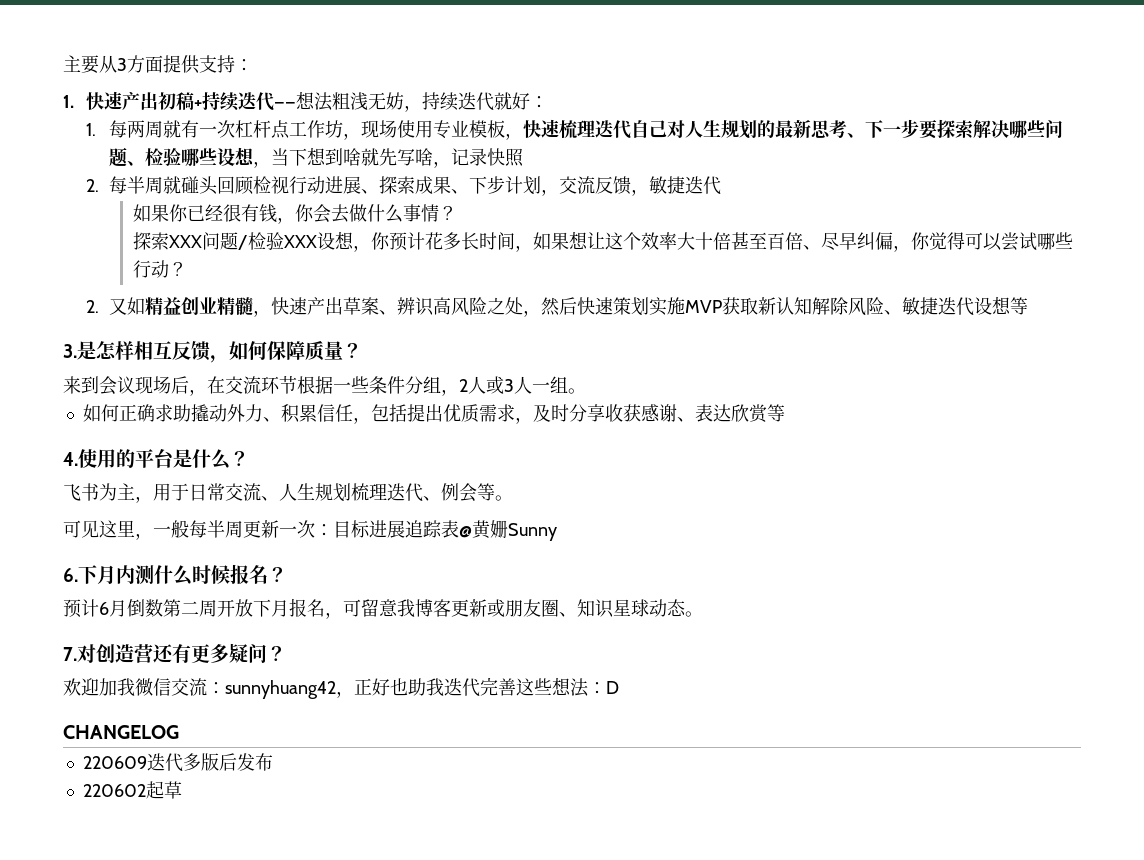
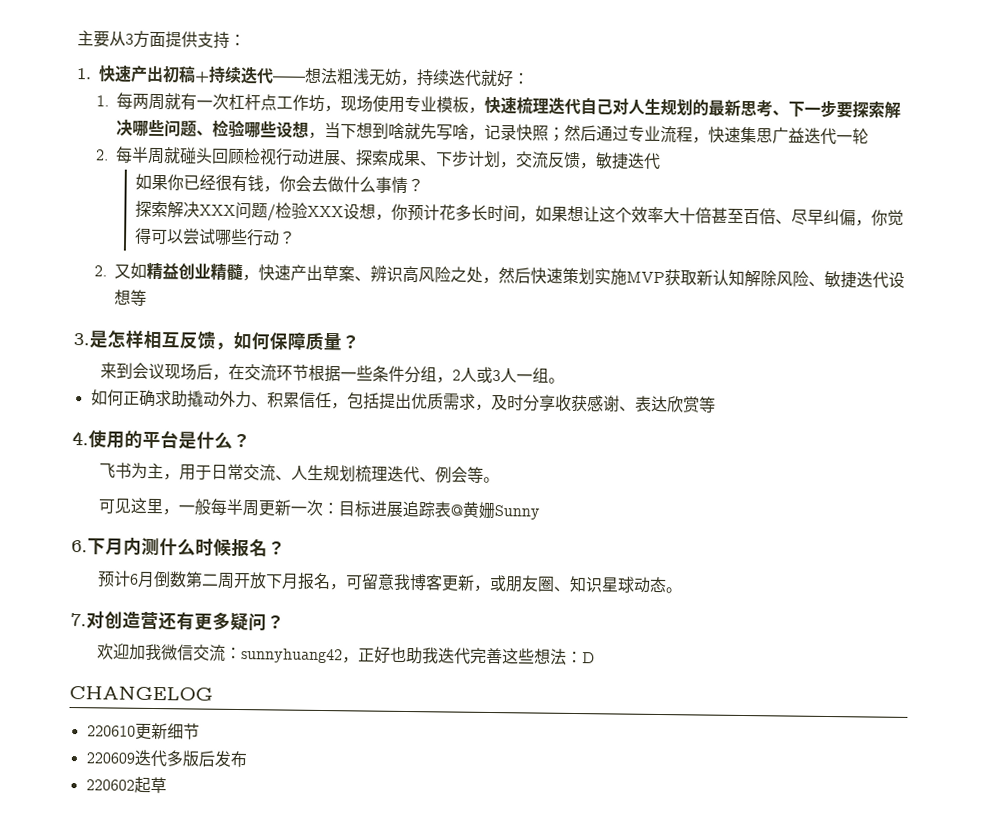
- 1.每两周就有一次杠杆点工作坊，现场使用专业模板，快速梳理迭代自己对人生规划的最新思考、下一步要探索解决哪些问题、检验哪些设想，当下想到啥就先写啥，记录快照
+ 1.每两周就有一次杠杆点工作坊，现场使用专业模板，快速梳理迭代自己对人生规划的最新思考、下一步要探索解决哪些问题、检验哪些设想，当下想到啥就先写啥，记录快照；然后通过专业流程，快速集思广益迭代一轮
- 探索XXX问题/检验XXX设想，你预计花多长时间，如果想让这个效率大十倍甚至百倍、尽早纠偏，你觉得可以尝试哪些行动？
+ 探索解决XXX问题/检验XXX设想，你预计花多长时间，如果想让这个效率大十倍甚至百倍、尽早纠偏，你觉得可以尝试哪些行动？
- 预计6月倒数第二周开放下月报名，可留意我博客更新或朋友圈、知识星球动态。
+ 预计6月倒数第二周开放下月报名，可留意我博客更新，或朋友圈、知识星球动态。
+ 220610更新细节

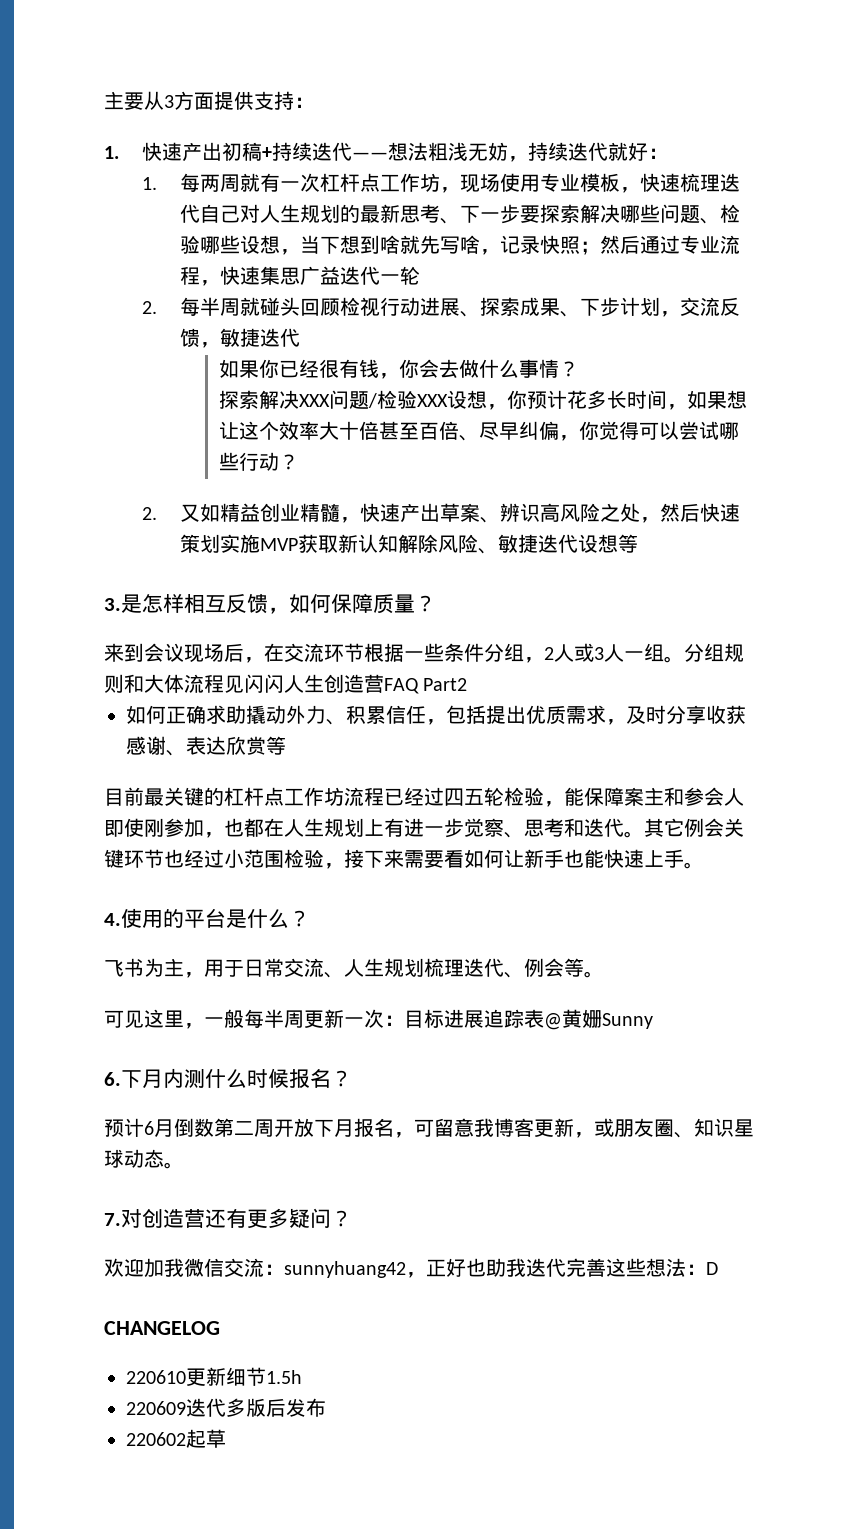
+ 分组规则和大体流程见闪闪人生创造营FAQ Part2
+ 目前最关键的杠杆点工作坊流程已经过四五轮检验，能保障案主和参会人即使刚参加，也都在人生规划上有进一步觉察、思考和迭代。其它例会关键环节也经过小范围检验，接下来需要看如何让新手也能快速上手。
- 220610更新细节
+ 220610更新细节1.5h

